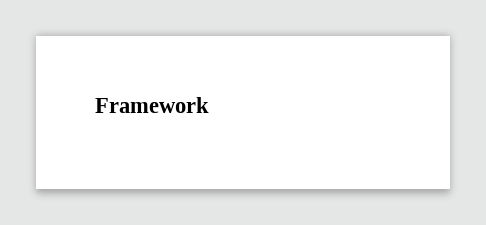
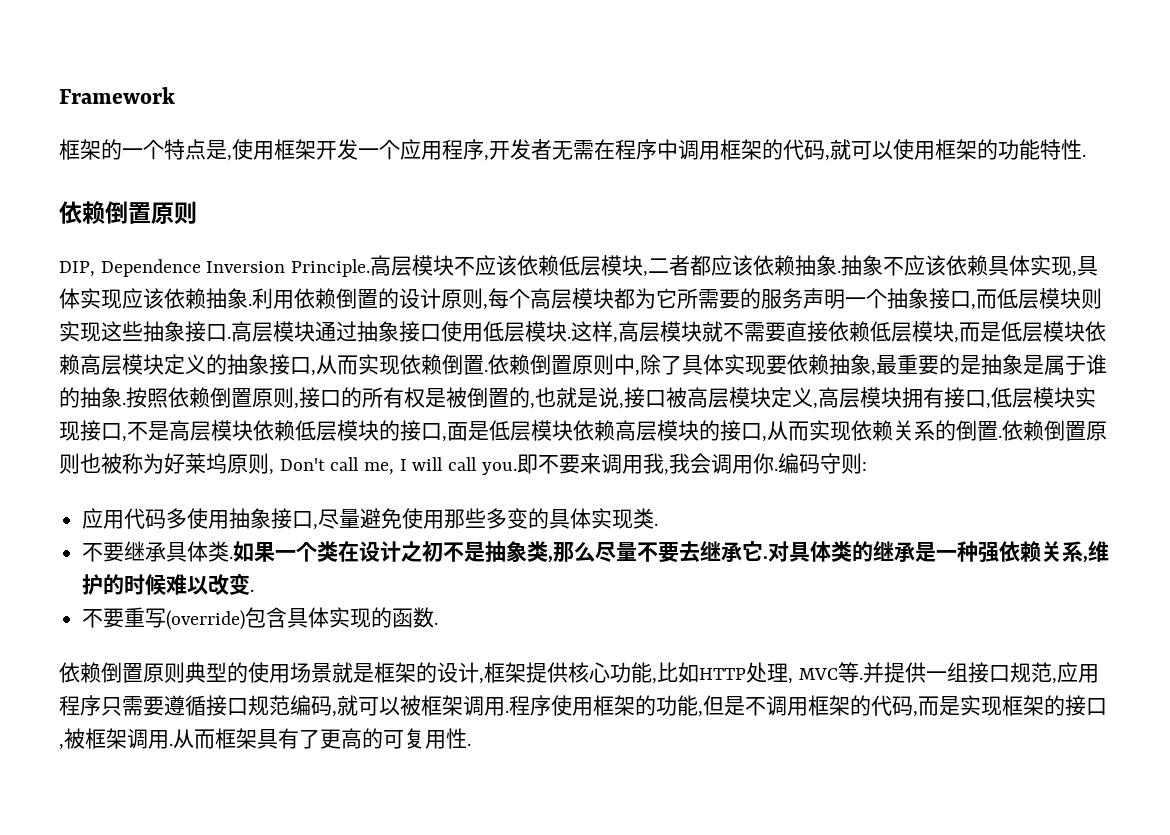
+ 框架的一个特点是,使用框架开发一个应用程序,开发者无需在程序中调用框架的代码,就可以使用框架的功能特性.
+ 依赖倒置原则
+ DIP, Dependence Inversion Principle.高层模块不应该依赖低层模块,二者都应该依赖抽象.抽象不应该依赖具体实现,具体实现应该依赖抽象.利用依赖倒置的设计原则,每个高层模块都为它所需要的服务声明一个抽象接口,而低层模块则实现这些抽象接口.高层模块通过抽象接口使用低层模块.这样,高层模块就不需要直接依赖低层模块,而是低层模块依赖高层模块定义的抽象接口,从而实现依赖倒置.依赖倒置原则中,除了具体实现要依赖抽象,最重要的是抽象是属于谁的抽象.按照依赖倒置原则,接口的所有权是被倒置的,也就是说,接口被高层模块定义,高层模块拥有接口,低层模块实现接口,不是高层模块依赖低层模块的接口,面是低层模块依赖高层模块的接口,从而实现依赖关系的倒置.依赖倒置原则也被称为好莱坞原则, Don't call me, I will call you.即不要来调用我,我会调用你.编码守则:
+ 应用代码多使用抽象接口,尽量避免使用那些多变的具体实现类.
+ 不要继承具体类.如果一个类在设计之初不是抽象类,那么尽量不要去继承它.对具体类的继承是一种强依赖关系,维护的时候难以改变.
+ 不要重写(override)包含具体实现的函数.
+ 依赖倒置原则典型的使用场景就是框架的设计,框架提供核心功能,比如HTTP处理, MVC等.并提供一组接口规范,应用程序只需要遵循接口规范编码,就可以被框架调用.程序使用框架的功能,但是不调用框架的代码,而是实现框架的接口,被框架调用.从而框架具有了更高的可复用性.

